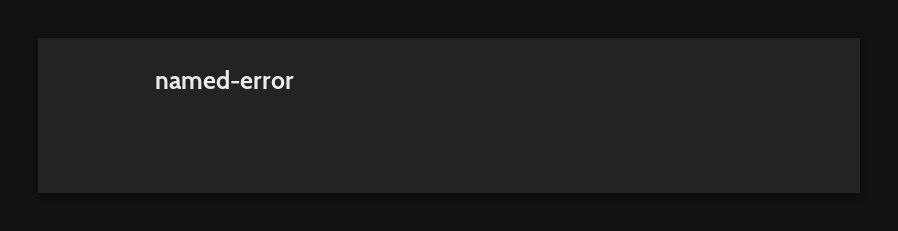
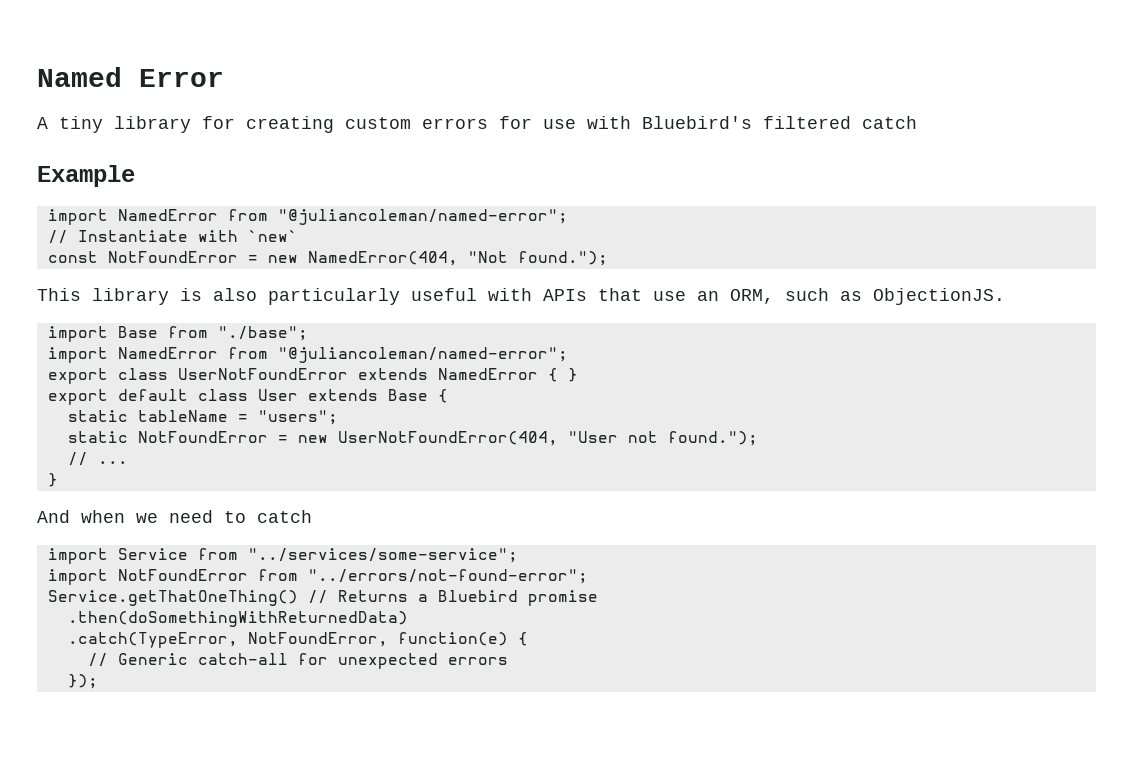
- named-error
+ Named Error
+ A tiny library for creating custom errors for use with Bluebird's filtered catch
+ Example
+ import NamedError from "@juliancoleman/named-error";
+ // Instantiate with `new`
+ const NotFoundError = new NamedError(404, "Not found.");
+ This library is also particularly useful with APIs that use an ORM, such as ObjectionJS.
+ import Base from "./base";
+ import NamedError from "@juliancoleman/named-error";
+ export class UserNotFoundError extends NamedError { }
+ export default class User extends Base {
+ static tableName = "users";
+ static NotFoundError = new UserNotFoundError(404, "User not found.");
+ // ...
+ }
+ And when we need to catch
+ import Service from "../services/some-service";
+ import NotFoundError from "../errors/not-found-error";
+ Service.getThatOneThing() // Returns a Bluebird promise
+ .then(doSomethingWithReturnedData)
+ .catch(TypeError, NotFoundError, function(e) {
+ // Generic catch-all for unexpected errors
+ });

